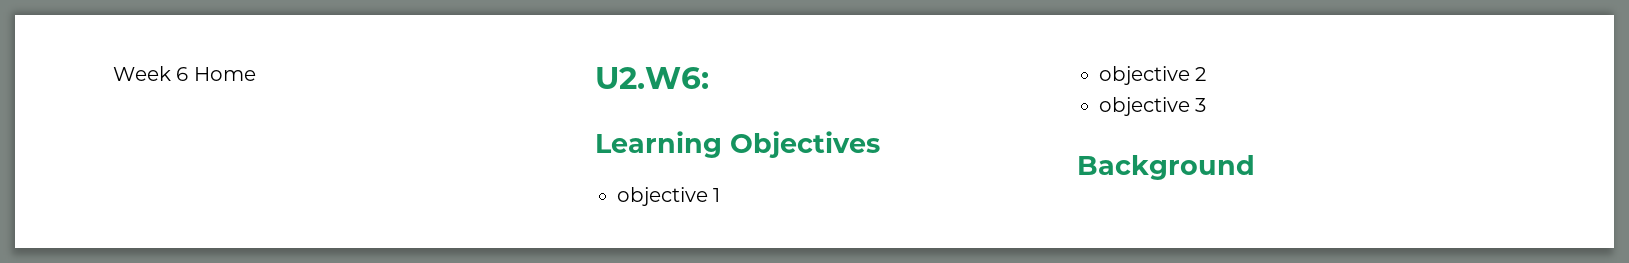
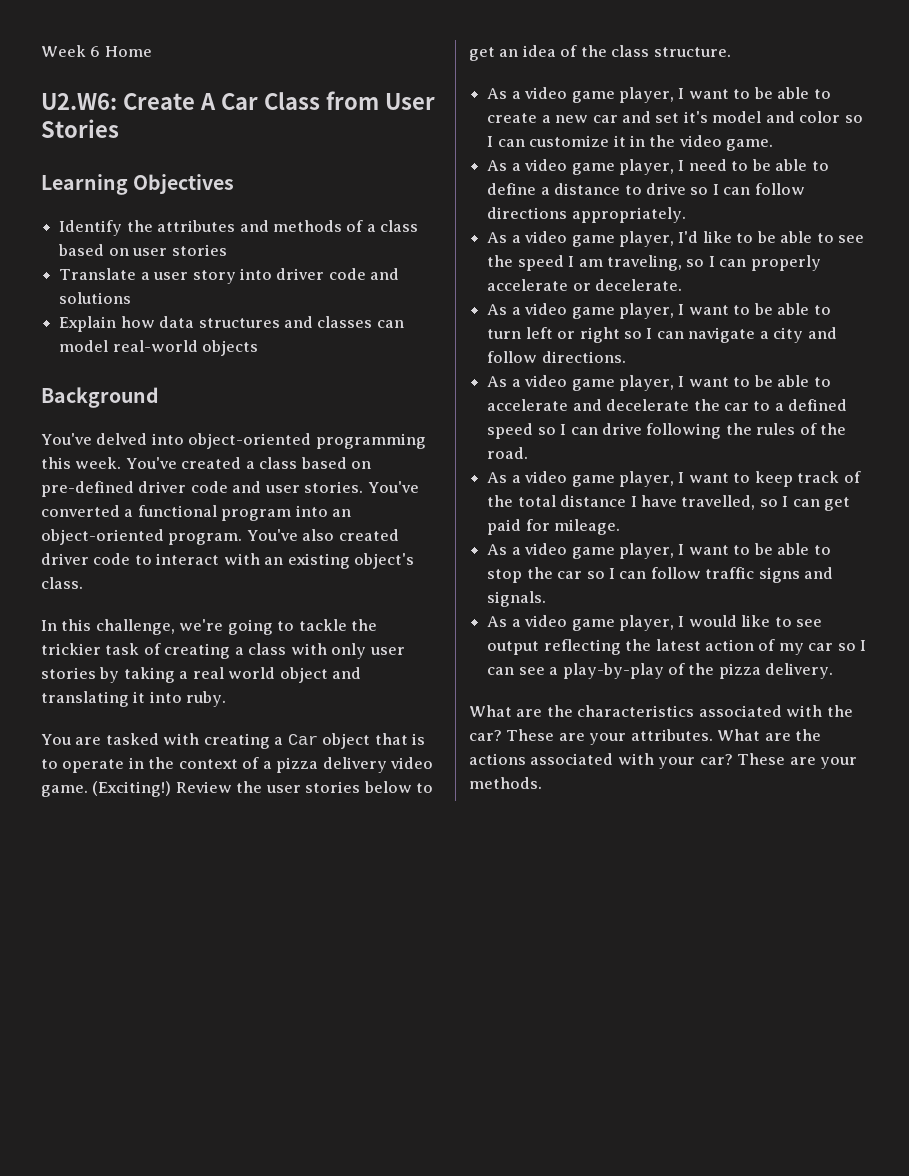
- U2.W6:
+ U2.W6: Create A Car Class from User Stories
  Learning Objectives
- objective 1
- objective 2
- objective 3
+ Identify the attributes and methods of a class based on user stories
+ Translate a user story into driver code and solutions
+ Explain how data structures and classes can model real-world objects
  Background
+ You've delved into object-oriented programming this week. You've created a class based on pre-defined driver code and user stories. You've converted a functional program into an object-oriented program. You've also created driver code to interact with an existing object's class.
+ In this challenge, we're going to tackle the trickier task of creating a class with only user stories by taking a real world object and translating it into ruby.
+ You are tasked with creating a Car object that is to operate in the context of a pizza delivery video game. (Exciting!) Review the user stories below to get an idea of the class structure.
+ As a video game player, I want to be able to create a new car and set it's model and color so I can customize it in the video game.
+ As a video game player, I need to be able to define a distance to drive so I can follow directions appropriately.
+ As a video game player, I'd like to be able to see the speed I am traveling, so I can properly accelerate or decelerate.
+ As a video game player, I want to be able to turn left or right so I can navigate a city and follow directions.
+ As a video game player, I want to be able to accelerate and decelerate the car to a defined speed so I can drive following the rules of the road.
+ As a video game player, I want to keep track of the total distance I have travelled, so I can get paid for mileage.
+ As a video game player, I want to be able to stop the car so I can follow traffic signs and signals.
+ As a video game player, I would like to see output reflecting the latest action of my car so I can see a play-by-play of the pizza delivery.
+ What are the characteristics associated with the car? These are your attributes. What are the actions associated with your car? These are your methods.

